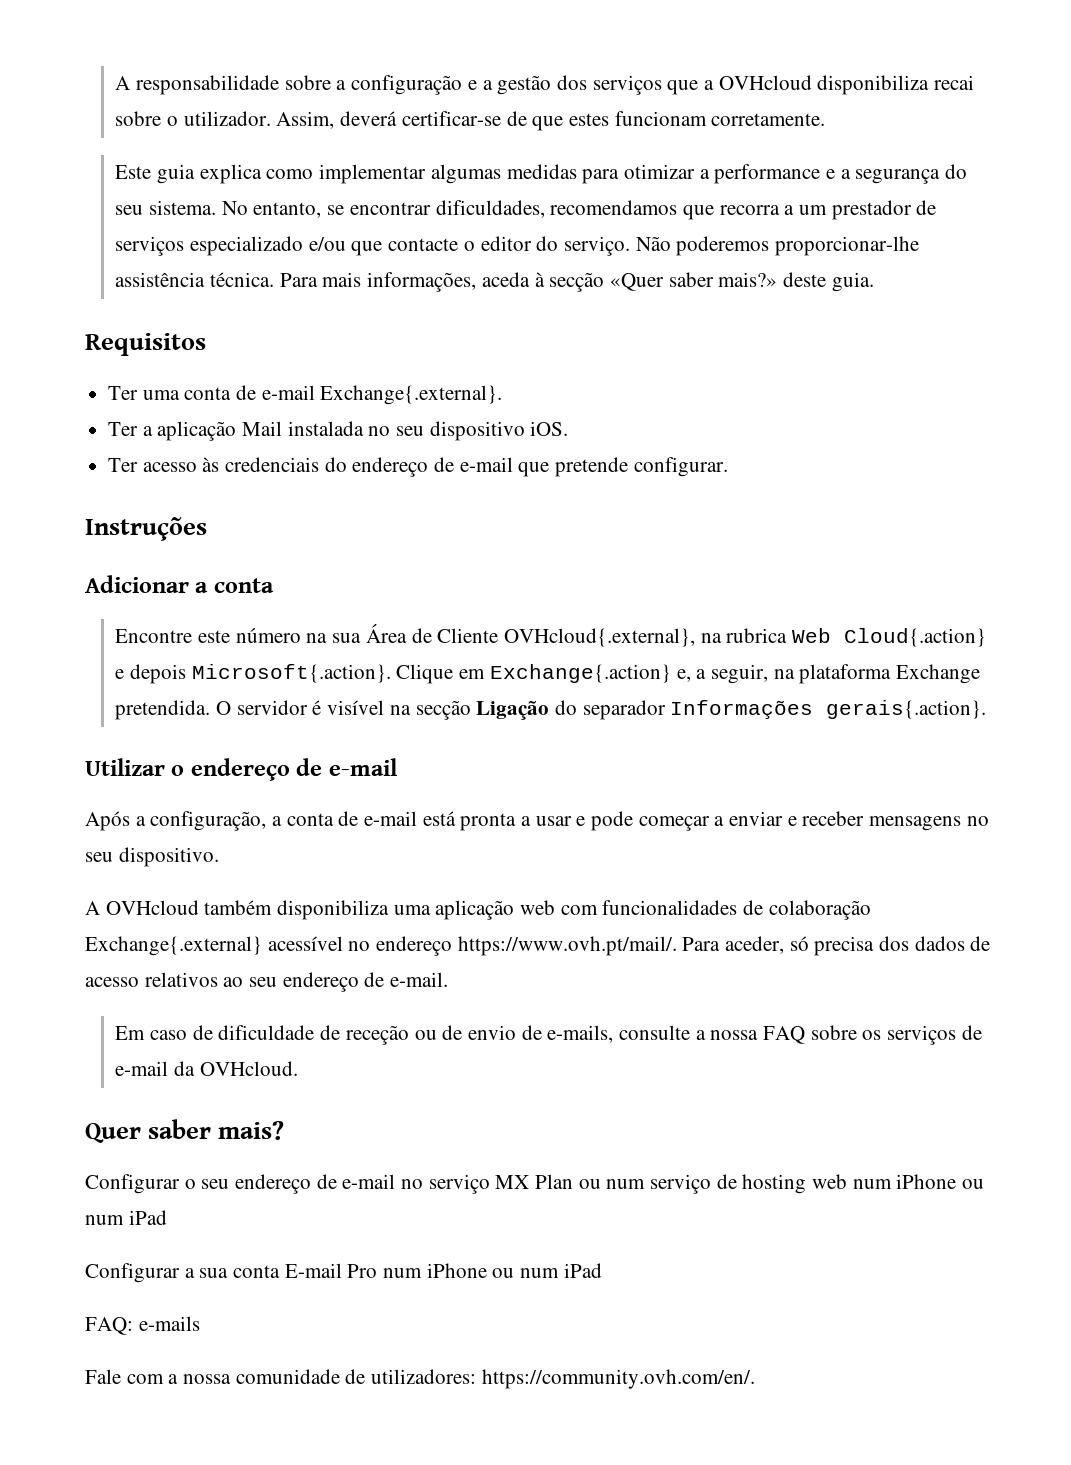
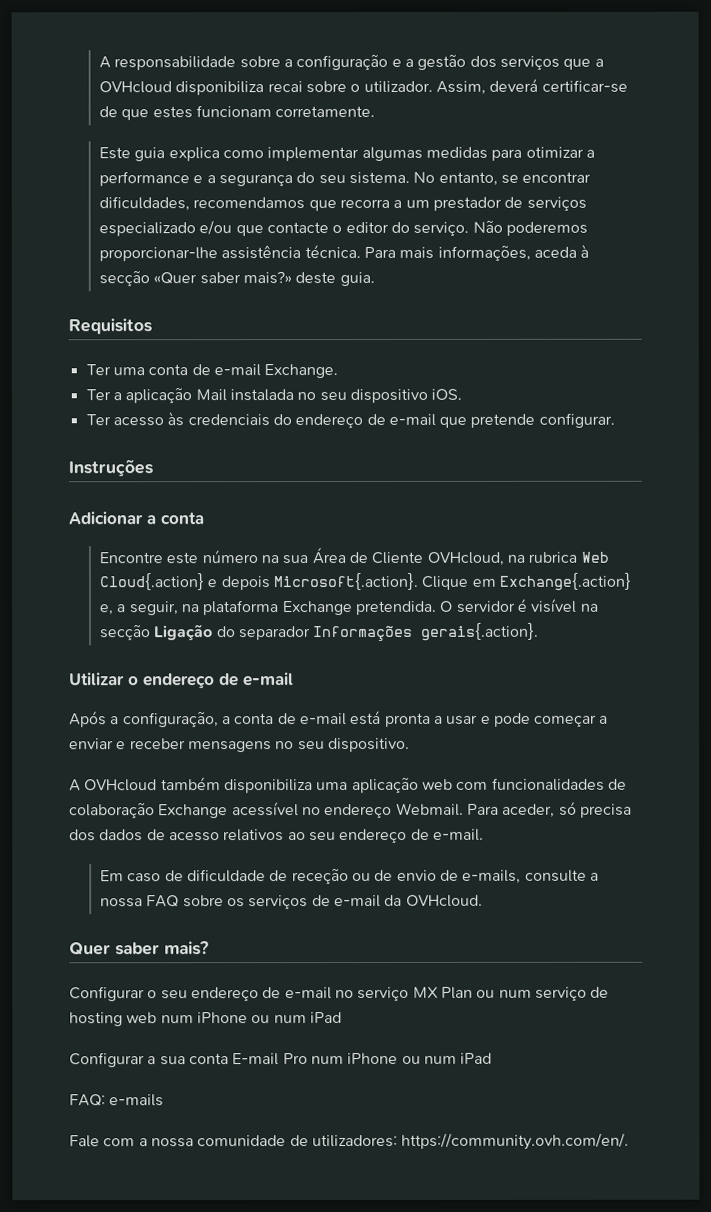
- Ter uma conta de e-mail Exchange{.external}.
+ Ter uma conta de e-mail Exchange.
- Encontre este número na sua Área de Cliente OVHcloud{.external}, na rubrica Web Cloud{.action} e depois Microsoft{.action}. Clique em Exchange{.action} e, a seguir, na plataforma Exchange pretendida.
+ Encontre este número na sua Área de Cliente OVHcloud, na rubrica Web Cloud{.action} e depois Microsoft{.action}. Clique em Exchange{.action} e, a seguir, na plataforma Exchange pretendida.
- A OVHcloud também disponibiliza uma aplicação web com funcionalidades de colaboração Exchange{.external} acessível no endereço https://www.ovh.pt/mail/. Para aceder, só precisa dos dados de acesso relativos ao seu endereço de e-mail.
+ A OVHcloud também disponibiliza uma aplicação web com funcionalidades de colaboração Exchange acessível no endereço Webmail. Para aceder, só precisa dos dados de acesso relativos ao seu endereço de e-mail.

